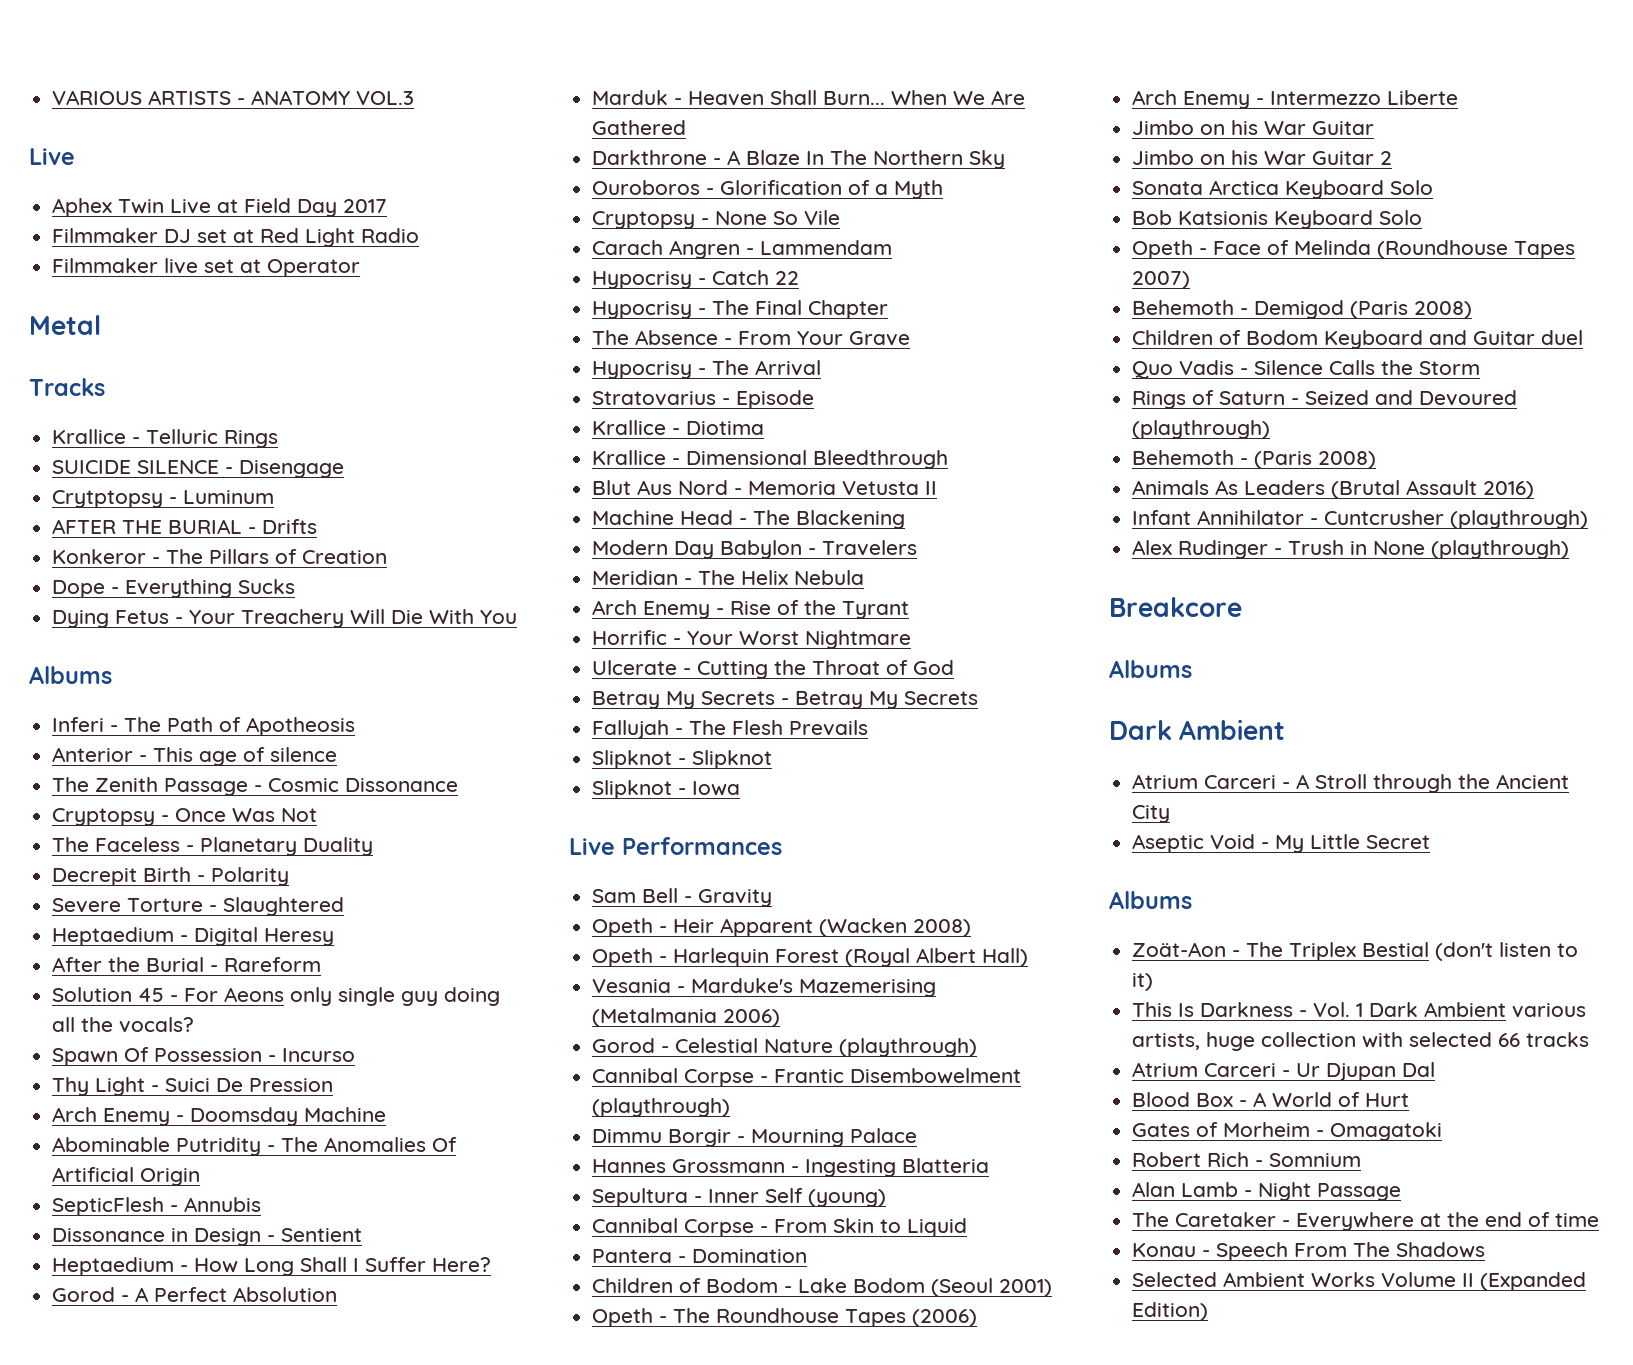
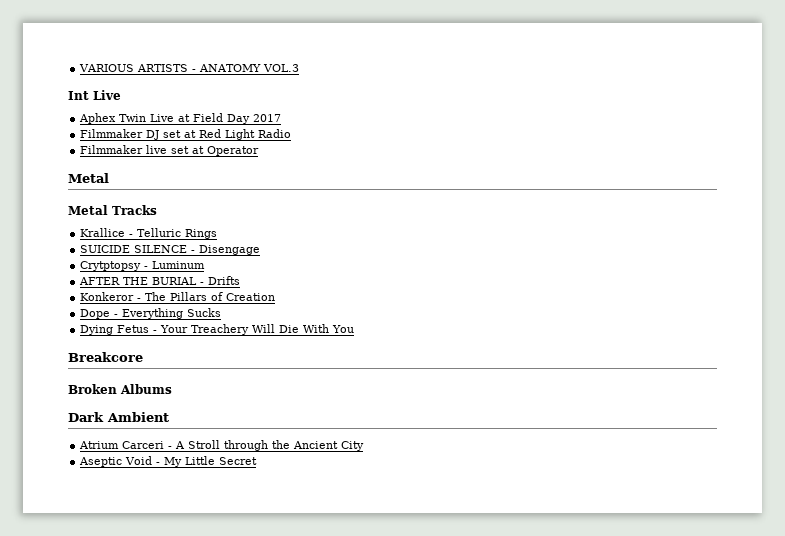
  VARIOUS ARTISTS - ANATOMY VOL.3
- Live
+ Int Live
- Tracks
+ Metal Tracks
  Dying Fetus - Your Treachery Will Die With You
- Albums
- Inferi - The Path of Apotheosis
- Anterior - This age of silence
- The Zenith Passage - Cosmic Dissonance
- Cryptopsy - Once Was Not
- The Faceless - Planetary Duality
- Decrepit Birth - Polarity
- Severe Torture - Slaughtered
- Heptaedium - Digital Heresy
- After the Burial - Rareform
- Solution 45 - For Aeons only single guy doing all the vocals?
- Spawn Of Possession - Incurso
- Thy Light - Suici De Pression
- Arch Enemy - Doomsday Machine
- Abominable Putridity - The Anomalies Of Artificial Origin
- SepticFlesh - Annubis
- Dissonance in Design - Sentient
- Heptaedium - How Long Shall I Suffer Here?
- Gorod - A Perfect Absolution
- Marduk - Heaven Shall Burn... When We Are Gathered
- Darkthrone - A Blaze In The Northern Sky
- Ouroboros - Glorification of a Myth
- Cryptopsy - None So Vile
- Carach Angren - Lammendam
- Hypocrisy - Catch 22
- Hypocrisy - The Final Chapter
- The Absence - From Your Grave
- Hypocrisy - The Arrival
- Stratovarius - Episode
- Krallice - Diotima
- Krallice - Dimensional Bleedthrough
- Blut Aus Nord - Memoria Vetusta II
- Machine Head - The Blackening
- Modern Day Babylon - Travelers
- Meridian - The Helix Nebula
- Arch Enemy - Rise of the Tyrant
- Horrific - Your Worst Nightmare
- Ulcerate - Cutting the Throat of God
- Betray My Secrets - Betray My Secrets
- Fallujah - The Flesh Prevails
- Slipknot - Slipknot
- Slipknot - Iowa
- Live Performances
- Sam Bell - Gravity
- Opeth - Heir Apparent (Wacken 2008)
- Opeth - Harlequin Forest (Royal Albert Hall)
- Vesania - Marduke's Mazemerising (Metalmania 2006)
- Gorod - Celestial Nature (playthrough)
- Cannibal Corpse - Frantic Disembowelment (playthrough)
- Dimmu Borgir - Mourning Palace
- Hannes Grossmann - Ingesting Blatteria
- Sepultura - Inner Self (young)
- Cannibal Corpse - From Skin to Liquid
- Pantera - Domination
- Children of Bodom - Lake Bodom (Seoul 2001)
- Opeth - The Roundhouse Tapes (2006)
- Arch Enemy - Intermezzo Liberte
- Jimbo on his War Guitar
- Jimbo on his War Guitar 2
- Sonata Arctica Keyboard Solo
- Bob Katsionis Keyboard Solo
- Opeth - Face of Melinda (Roundhouse Tapes 2007)
- Behemoth - Demigod (Paris 2008)
- Children of Bodom Keyboard and Guitar duel
- Quo Vadis - Silence Calls the Storm
- Rings of Saturn - Seized and Devoured (playthrough)
- Behemoth - (Paris 2008)
- Animals As Leaders (Brutal Assault 2016)
- Infant Annihilator - Cuntcrusher (playthrough)
- Alex Rudinger - Trush in None (playthrough)
  Breakcore
- Albums
+ Broken Albums
  Aseptic Void - My Little Secret
- Albums
- Zoät-Aon - The Triplex Bestial (don't listen to it)
- This Is Darkness - Vol. 1 Dark Ambient various artists, huge collection with selected 66 tracks
- Atrium Carceri - Ur Djupan Dal
- Blood Box - A World of Hurt
- Gates of Morheim - Omagatoki
- Robert Rich - Somnium
- Alan Lamb - Night Passage
- The Caretaker - Everywhere at the end of time
- Konau - Speech From The Shadows
- Selected Ambient Works Volume II (Expanded Edition)

